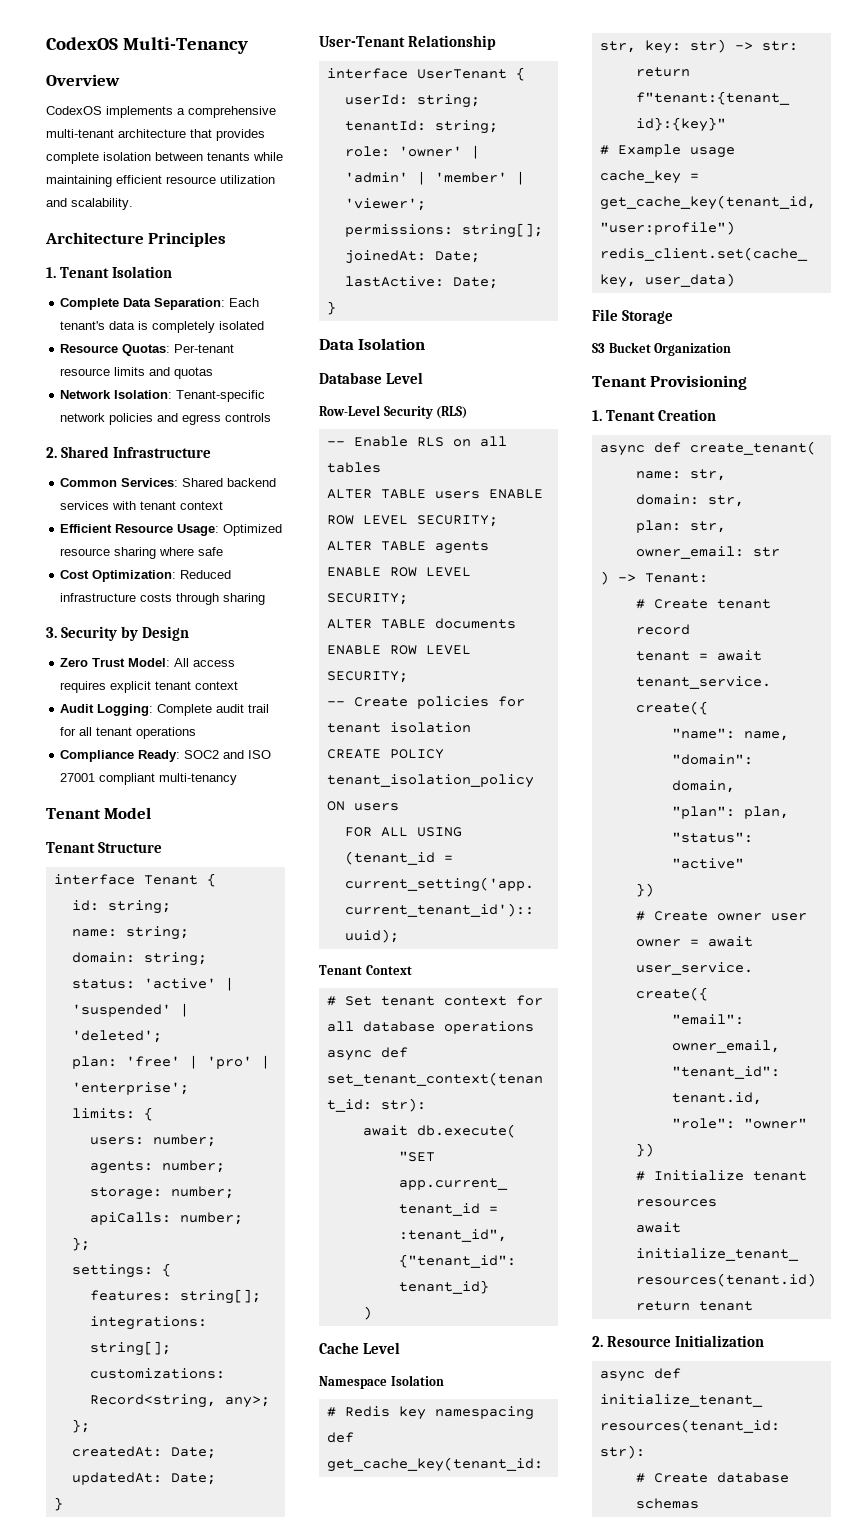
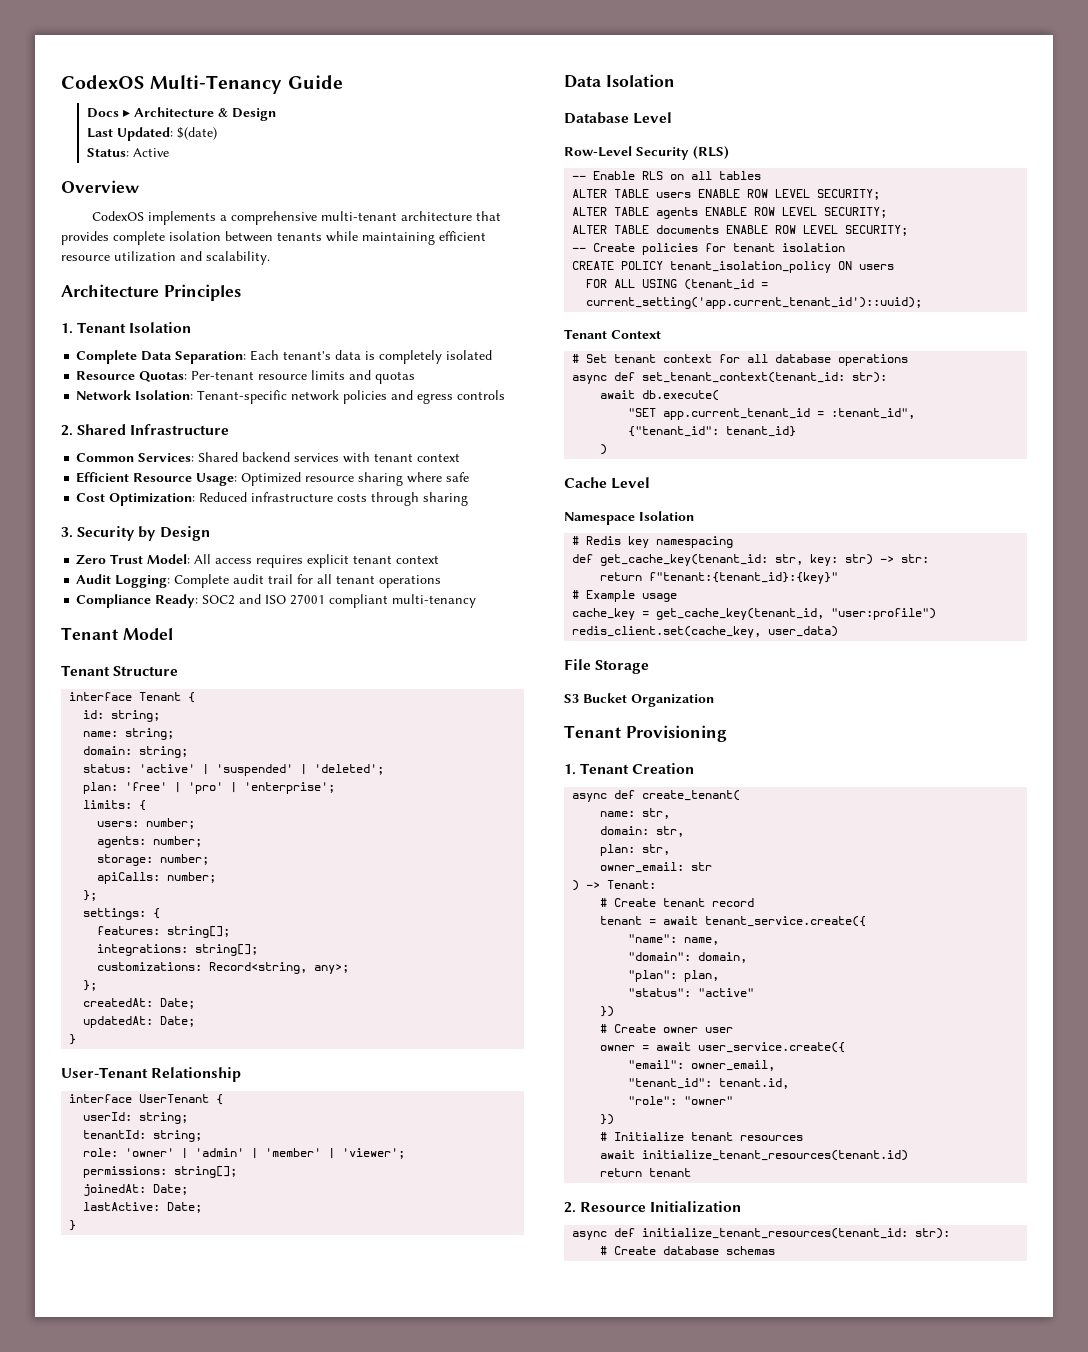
- CodexOS Multi-Tenancy
+ CodexOS Multi-Tenancy Guide
+ Docs ▸ Architecture & Design
+ Last Updated: $(date)
+ Status: Active

